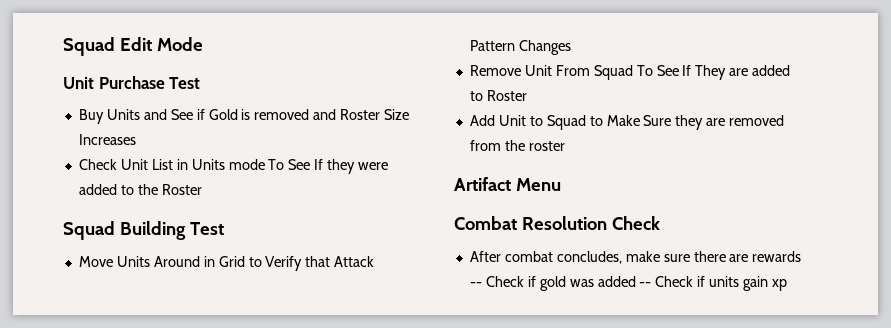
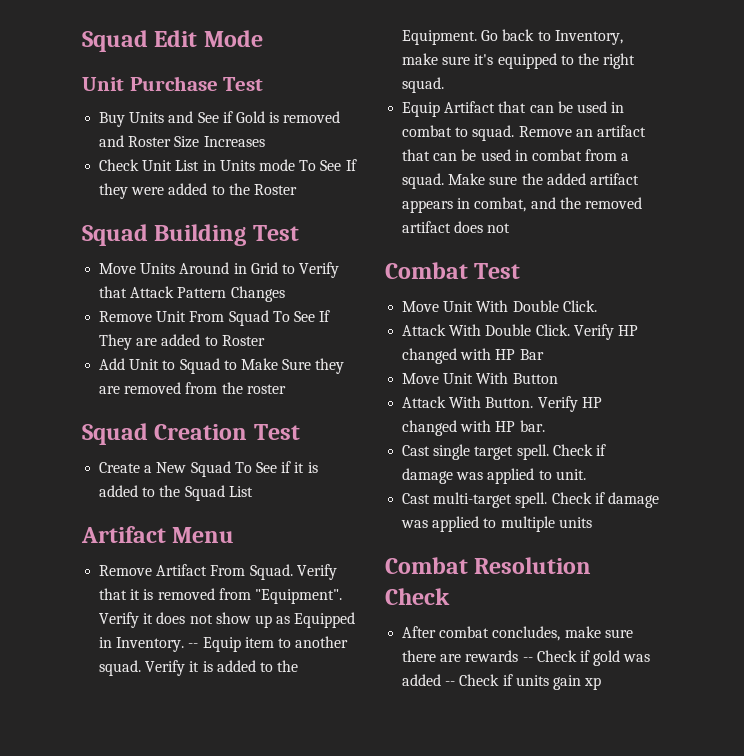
+ Squad Creation Test
+ Create a New Squad To See if it is added to the Squad List
  Artifact Menu
+ Remove Artifact From Squad. Verify that it is removed from "Equipment". Verify it does not show up as Equipped in Inventory. -- Equip item to another squad. Verify it is added to the Equipment. Go back to Inventory, make sure it's equipped to the right squad.
+ Equip Artifact that can be used in combat to squad. Remove an artifact that can be used in combat from a squad. Make sure the added artifact appears in combat, and the removed artifact does not
+ Combat Test
+ Move Unit With Double Click.
+ Attack With Double Click. Verify HP changed with HP Bar
+ Move Unit With Button
+ Attack With Button. Verify HP changed with HP bar.
+ Cast single target spell. Check if damage was applied to unit.
+ Cast multi-target spell. Check if damage was applied to multiple units

